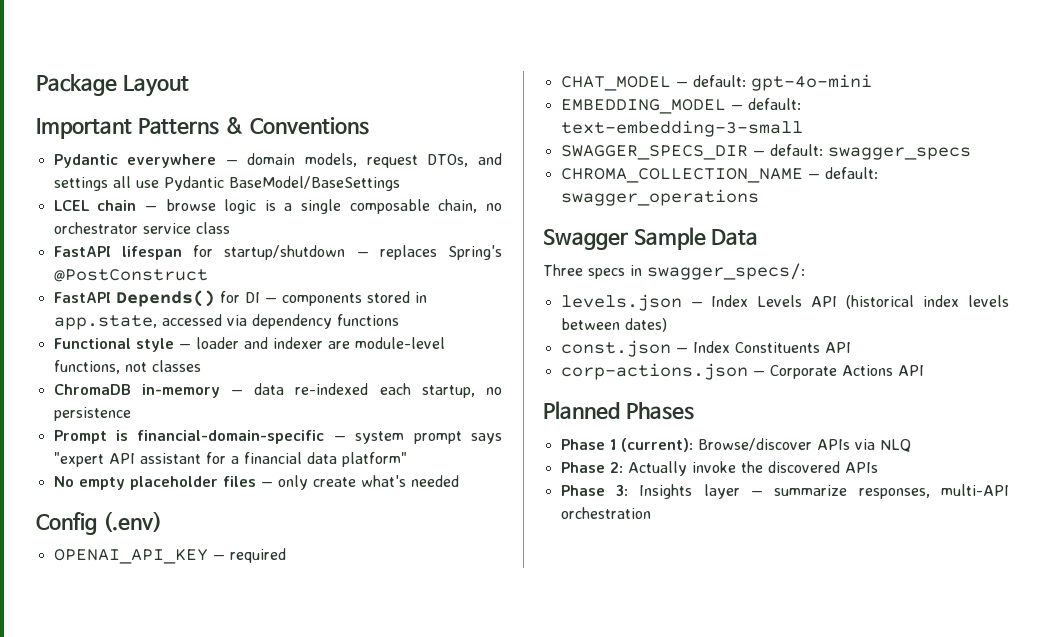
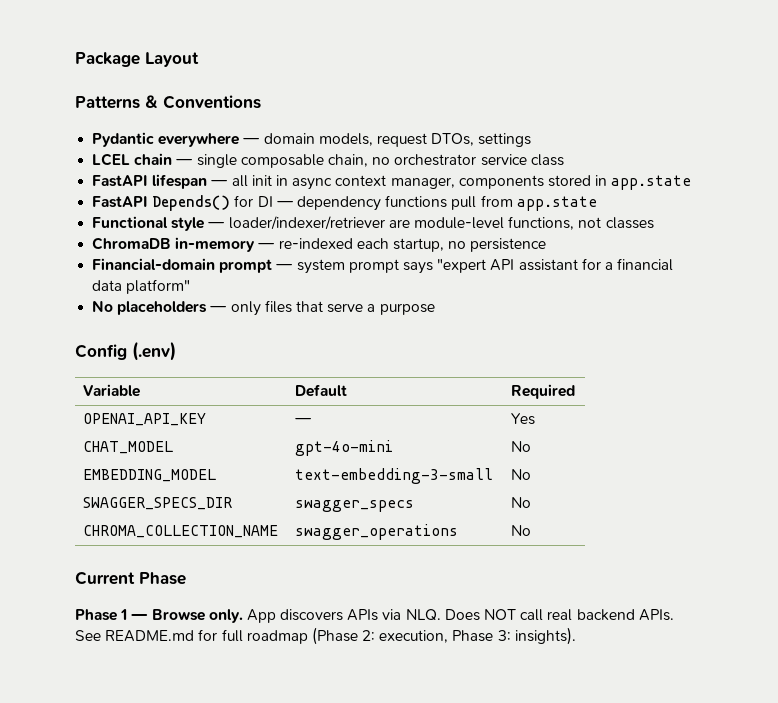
- Important Patterns & Conventions
+ Patterns & Conventions
- Pydantic everywhere — domain models, request DTOs, and settings all use Pydantic BaseModel/BaseSettings
+ Pydantic everywhere — domain models, request DTOs, settings
- LCEL chain — browse logic is a single composable chain, no orchestrator service class
+ LCEL chain — single composable chain, no orchestrator service class
- FastAPI lifespan for startup/shutdown — replaces Spring's @PostConstruct
+ FastAPI lifespan — all init in async context manager, components stored in app.state
- FastAPI Depends() for DI — components stored in app.state, accessed via dependency functions
+ FastAPI Depends() for DI — dependency functions pull from app.state
- Functional style — loader and indexer are module-level functions, not classes
+ Functional style — loader/indexer/retriever are module-level functions, not classes
- ChromaDB in-memory — data re-indexed each startup, no persistence
+ ChromaDB in-memory — re-indexed each startup, no persistence
- Prompt is financial-domain-specific — system prompt says "expert API assistant for a financial data platform"
+ Financial-domain prompt — system prompt says "expert API assistant for a financial data platform"
- No empty placeholder files — only create what's needed
+ No placeholders — only files that serve a purpose
  Config (.env)
- OPENAI_API_KEY — required
- CHAT_MODEL — default: gpt-4o-mini
- EMBEDDING_MODEL — default: text-embedding-3-small
- SWAGGER_SPECS_DIR — default: swagger_specs
- CHROMA_COLLECTION_NAME — default: swagger_operations
- Swagger Sample Data
- Three specs in swagger_specs/:
- levels.json — Index Levels API (historical index levels between dates)
- const.json — Index Constituents API
- corp-actions.json — Corporate Actions API
- Planned Phases
- Phase 1 (current): Browse/discover APIs via NLQ
- Phase 2: Actually invoke the discovered APIs
- Phase 3: Insights layer — summarize responses, multi-API orchestration
+ Variable | Default | Required
+ OPENAI_API_KEY | — | Yes
+ CHAT_MODEL | gpt-4o-mini | No
+ EMBEDDING_MODEL | text-embedding-3-small | No
+ SWAGGER_SPECS_DIR | swagger_specs | No
+ CHROMA_COLLECTION_NAME | swagger_operations | No
+ Current Phase
+ Phase 1 — Browse only. App discovers APIs via NLQ. Does NOT call real backend APIs. See README.md for full roadmap (Phase 2: execution, Phase 3: insights).

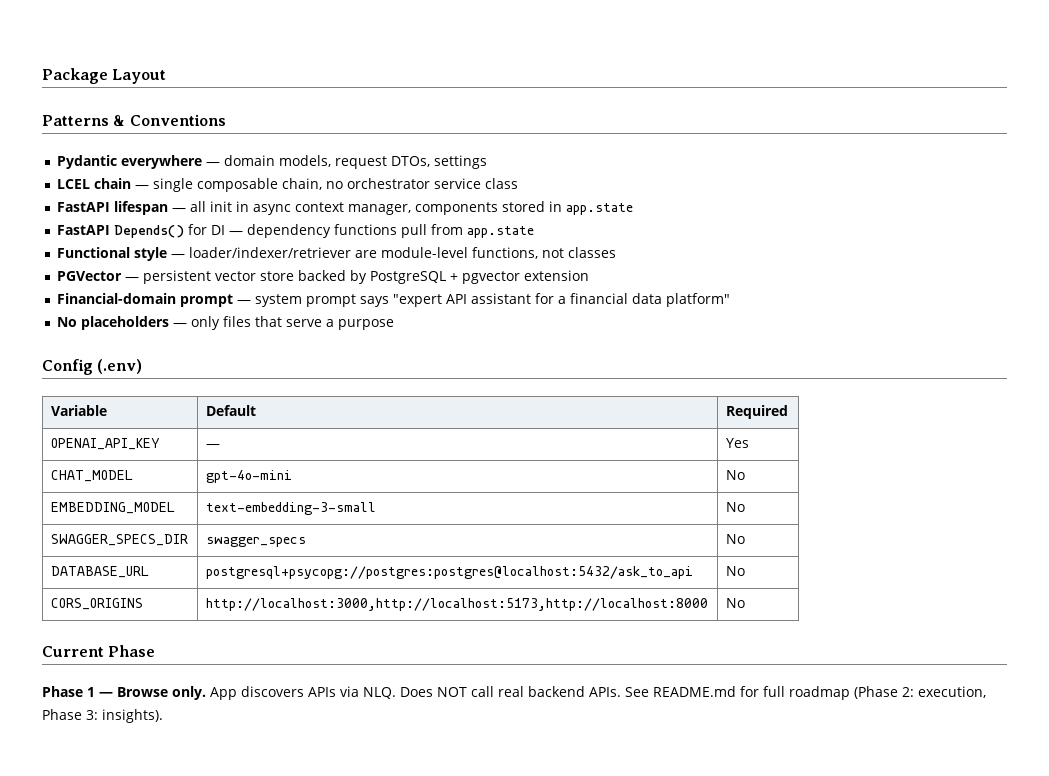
- ChromaDB in-memory — re-indexed each startup, no persistence
+ PGVector — persistent vector store backed by PostgreSQL + pgvector extension
- CHROMA_COLLECTION_NAME | swagger_operations | No
+ DATABASE_URL | postgresql+psycopg://postgres:postgres@localhost:5432/ask_to_api | No
+ CORS_ORIGINS | http://localhost:3000,http://localhost:5173,http://localhost:8000 | No

